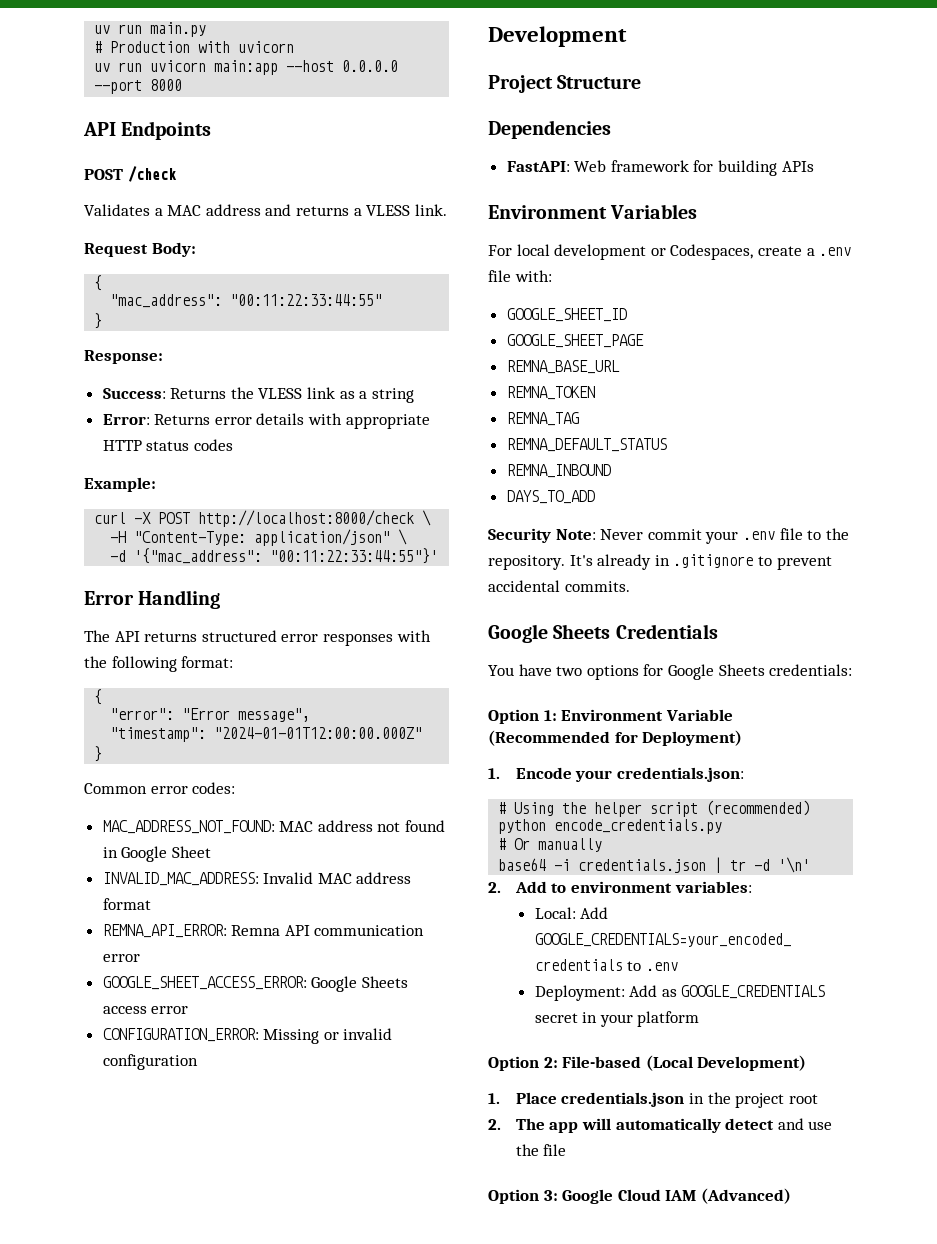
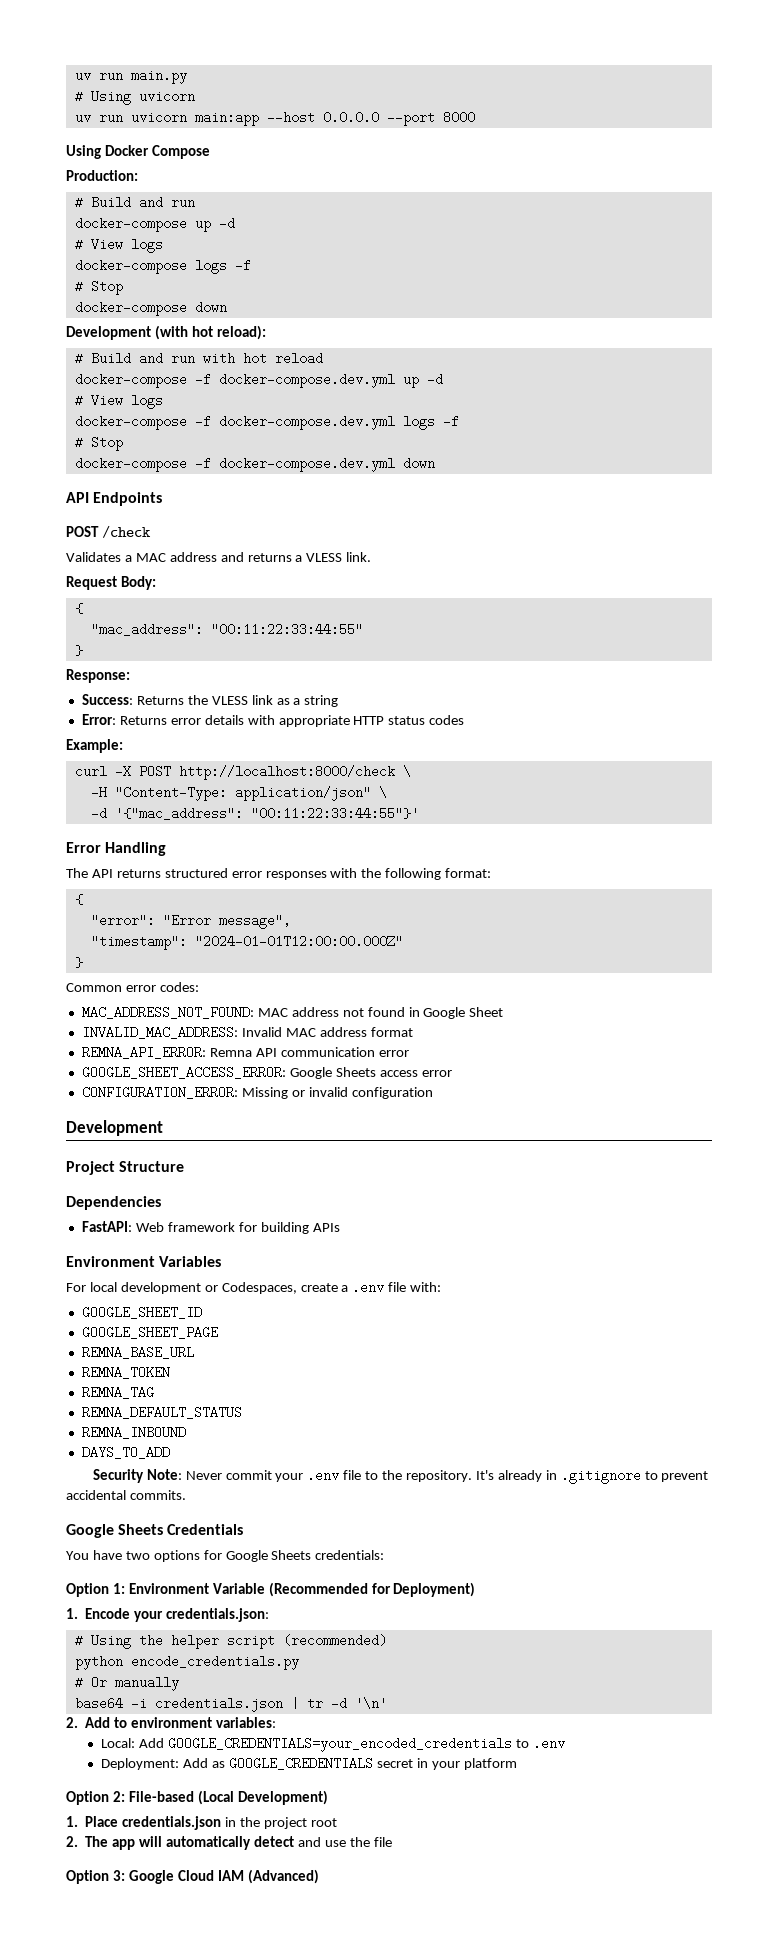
- # Production with uvicorn
+ # Using uvicorn
+ Using Docker Compose
+ Production:
+ # Build and run
+ docker-compose up -d
+ # View logs
+ docker-compose logs -f
+ # Stop
+ docker-compose down
+ Development (with hot reload):
+ # Build and run with hot reload
+ docker-compose -f docker-compose.dev.yml up -d
+ # View logs
+ docker-compose -f docker-compose.dev.yml logs -f
+ # Stop
+ docker-compose -f docker-compose.dev.yml down

